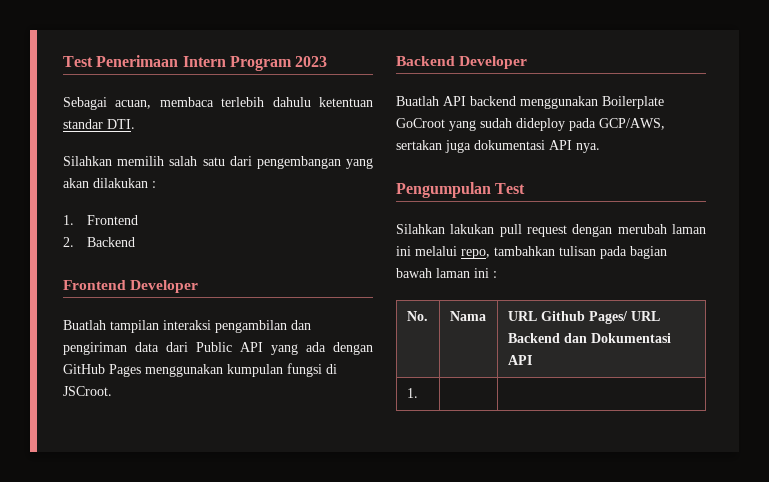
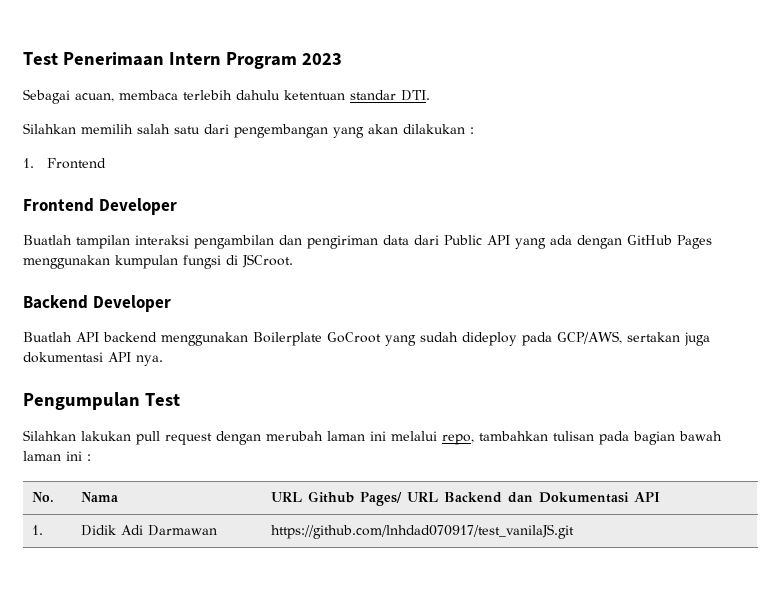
- 2. Backend
- 1. | |
+ 1. | Didik Adi Darmawan | https://github.com/lnhdad070917/test_vanilaJS.git

